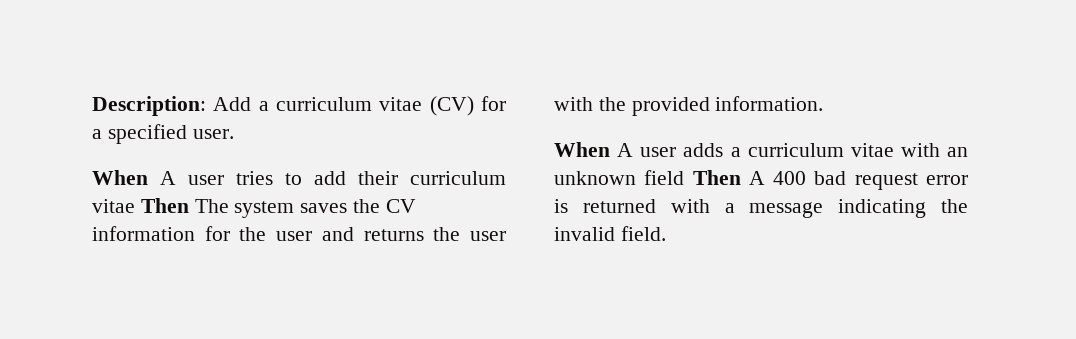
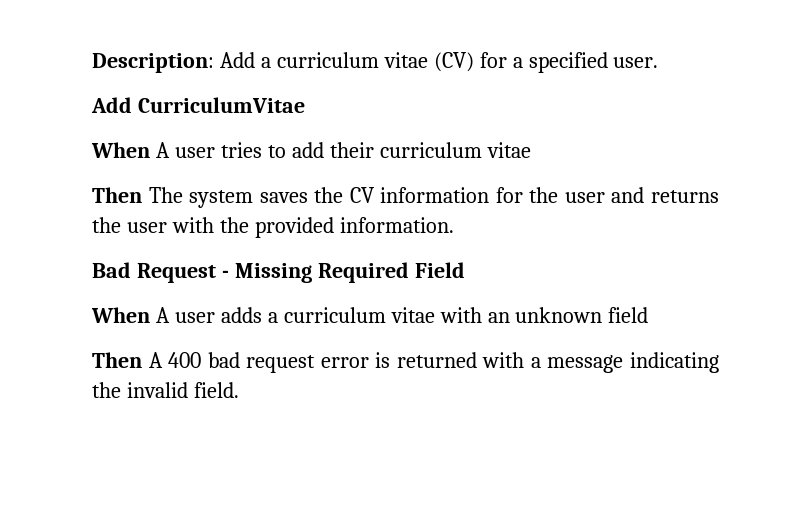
+ Add CurriculumVitae
- When A user tries to add their curriculum vitae Then The system saves the CV information for the user and returns the user with the provided information.
+ When A user tries to add their curriculum vitae
+ Then The system saves the CV information for the user and returns the user with the provided information.
+ Bad Request - Missing Required Field
- When A user adds a curriculum vitae with an unknown field Then A 400 bad request error is returned with a message indicating the invalid field.
+ When A user adds a curriculum vitae with an unknown field
+ Then A 400 bad request error is returned with a message indicating the invalid field.

